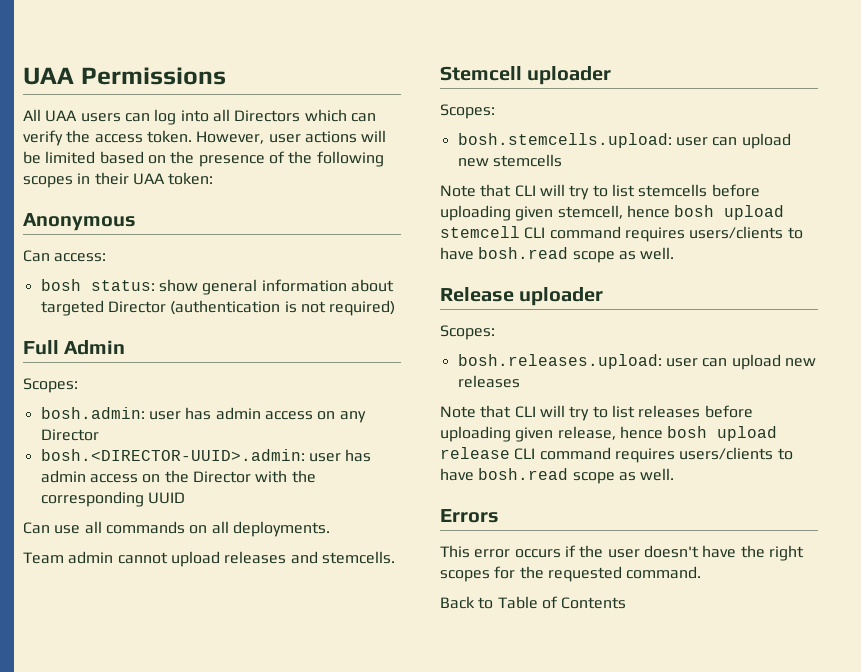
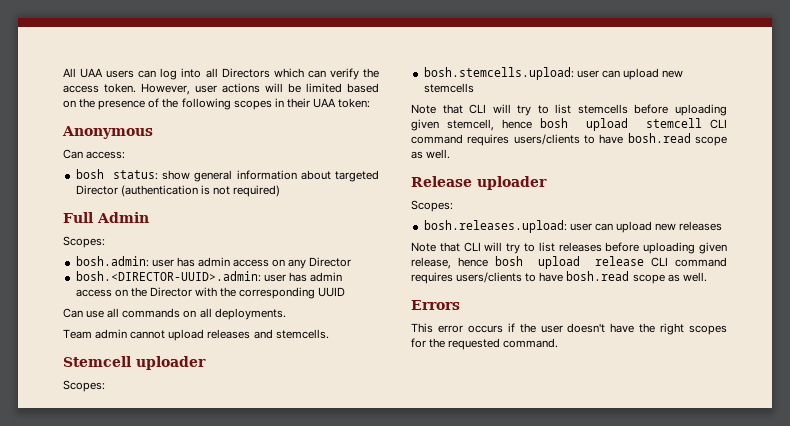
- UAA Permissions
- Back to Table of Contents

